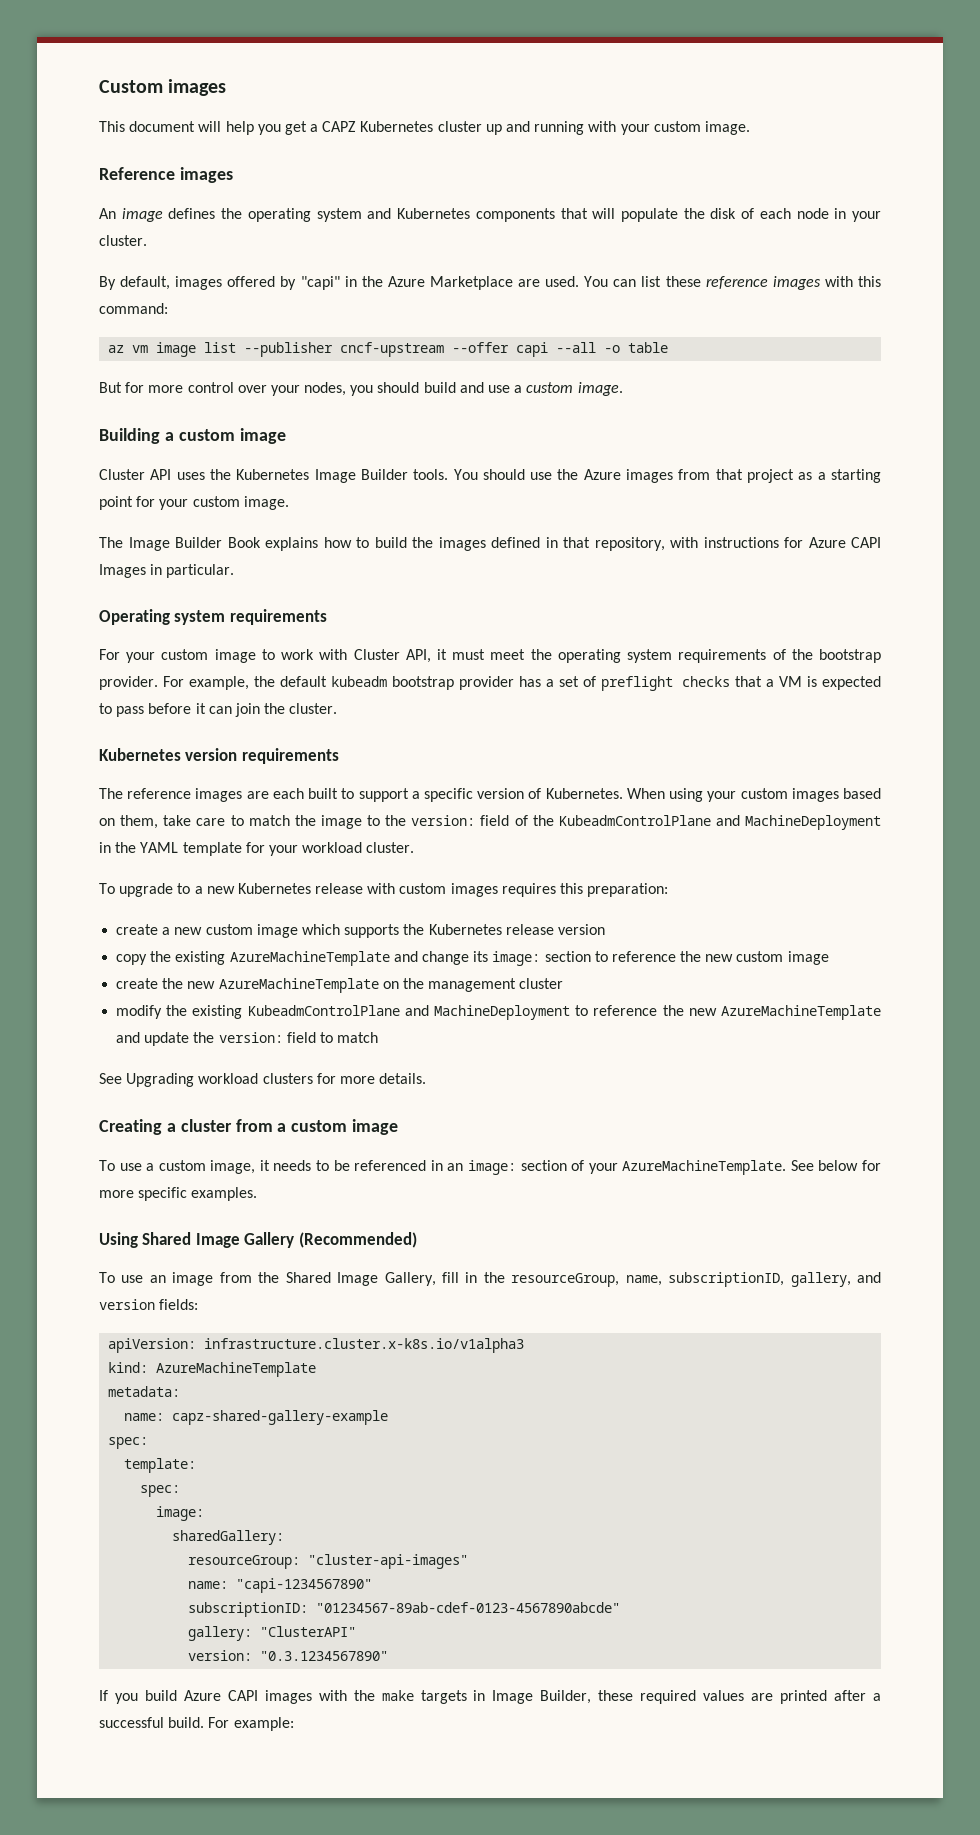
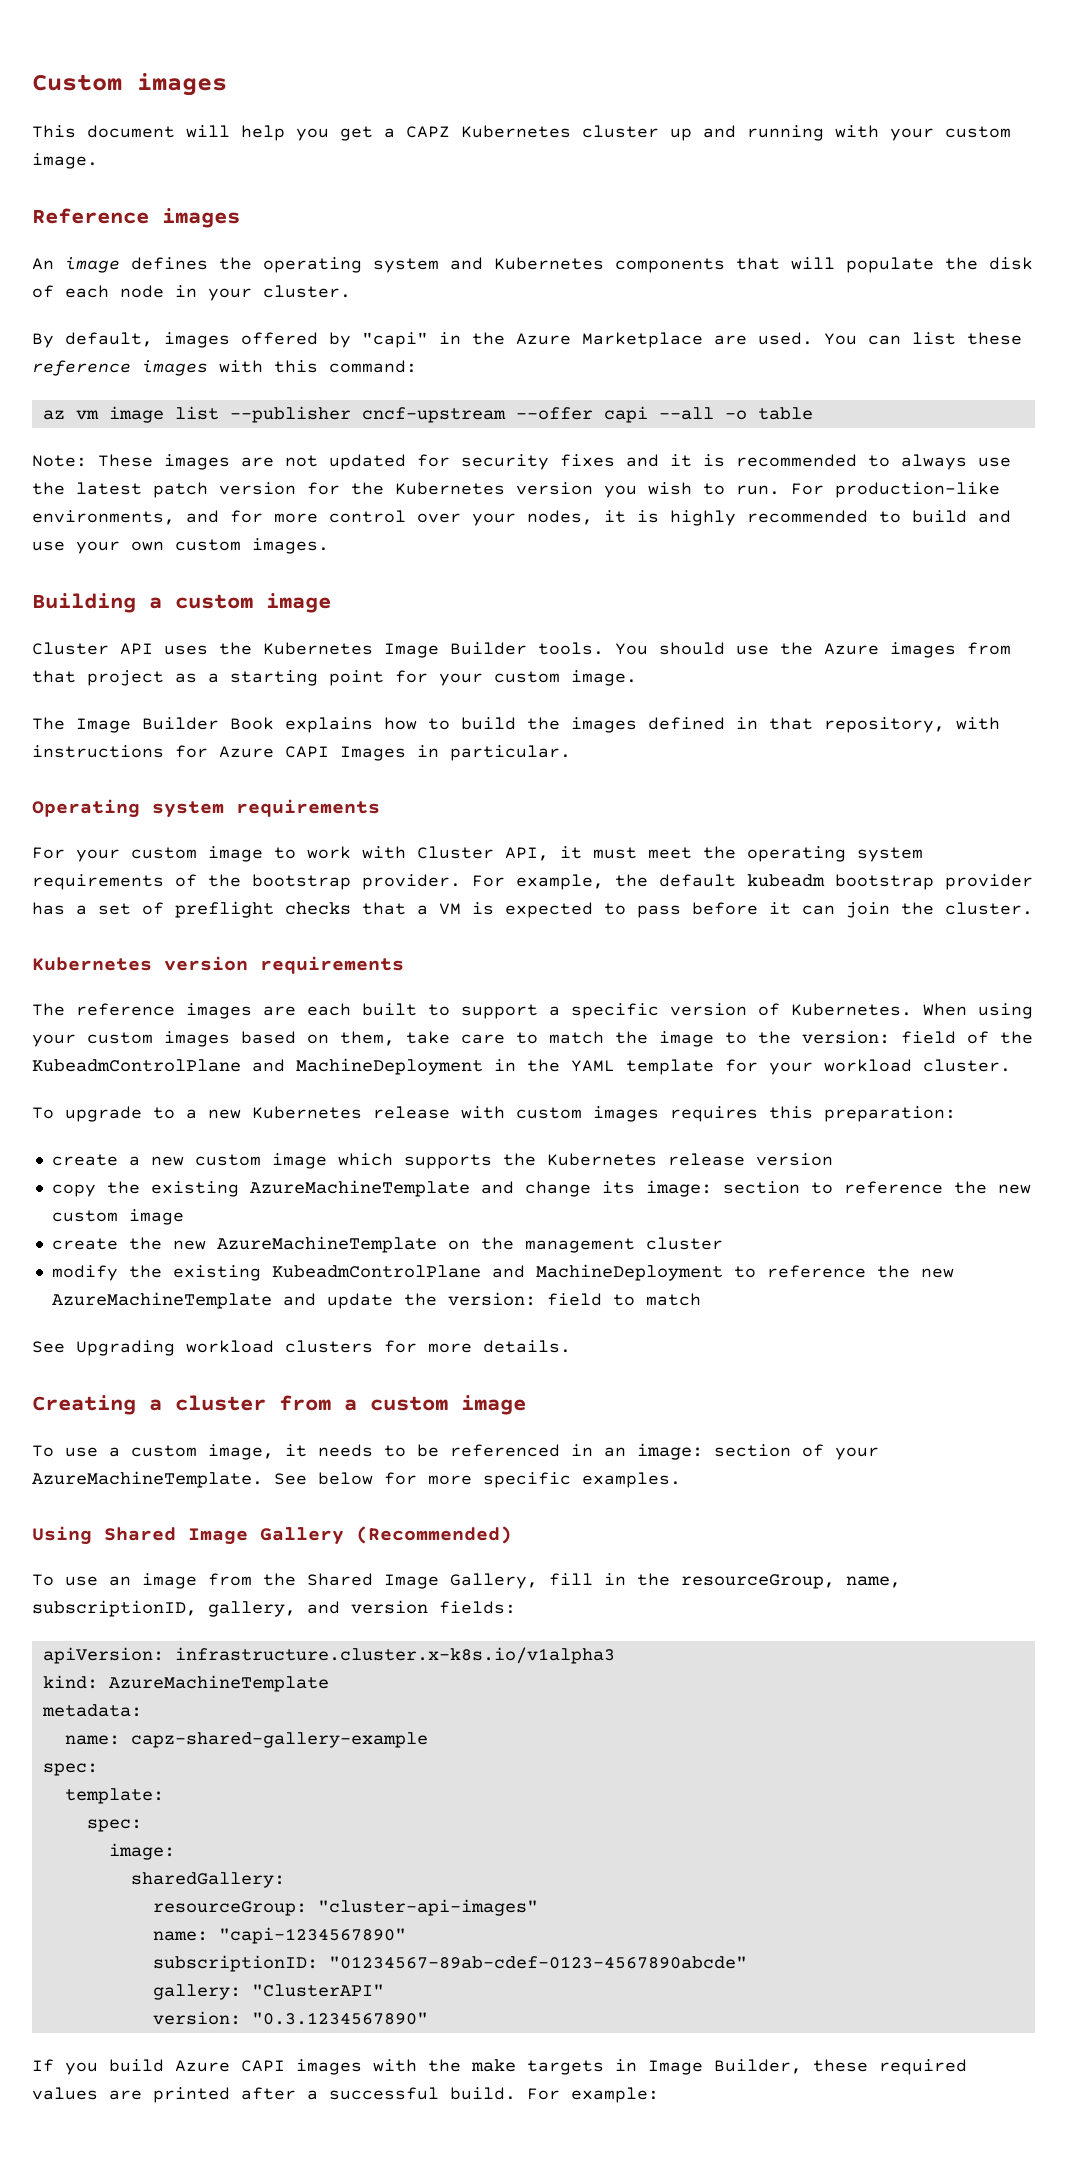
- But for more control over your nodes, you should build and use a custom image.
+ Note: These images are not updated for security fixes and it is recommended to always use the latest patch version for the Kubernetes version you wish to run. For production-like environments, and for more control over your nodes, it is highly recommended to build and use your own custom images.

